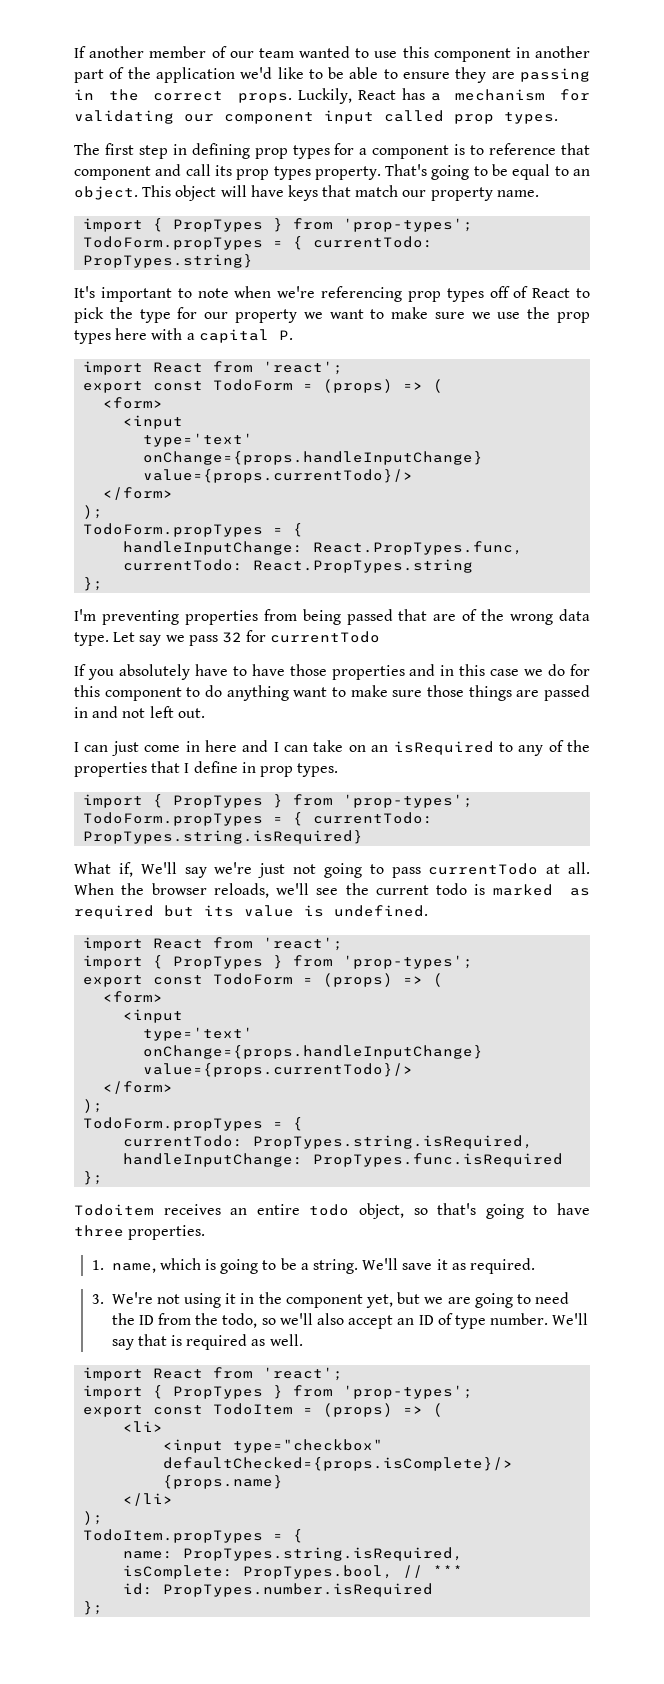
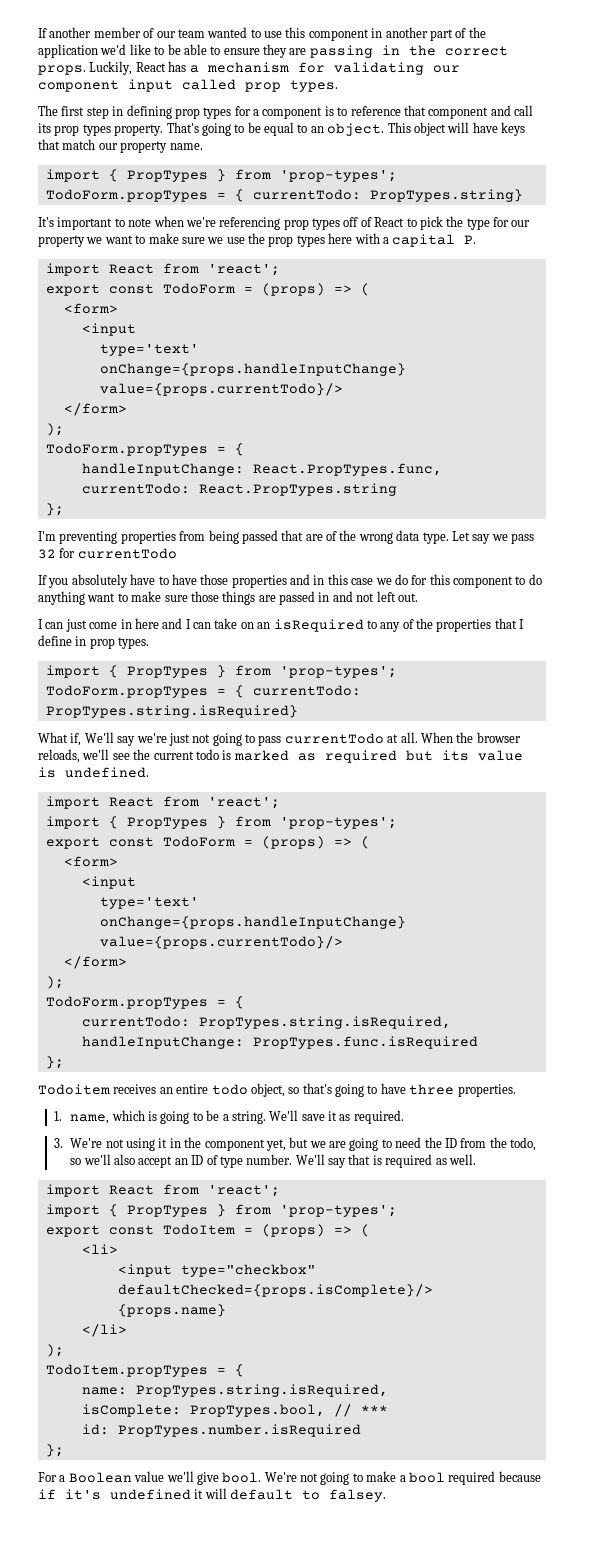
+ For a Boolean value we'll give bool. We're not going to make a bool required because if it's undefined it will default to falsey.

